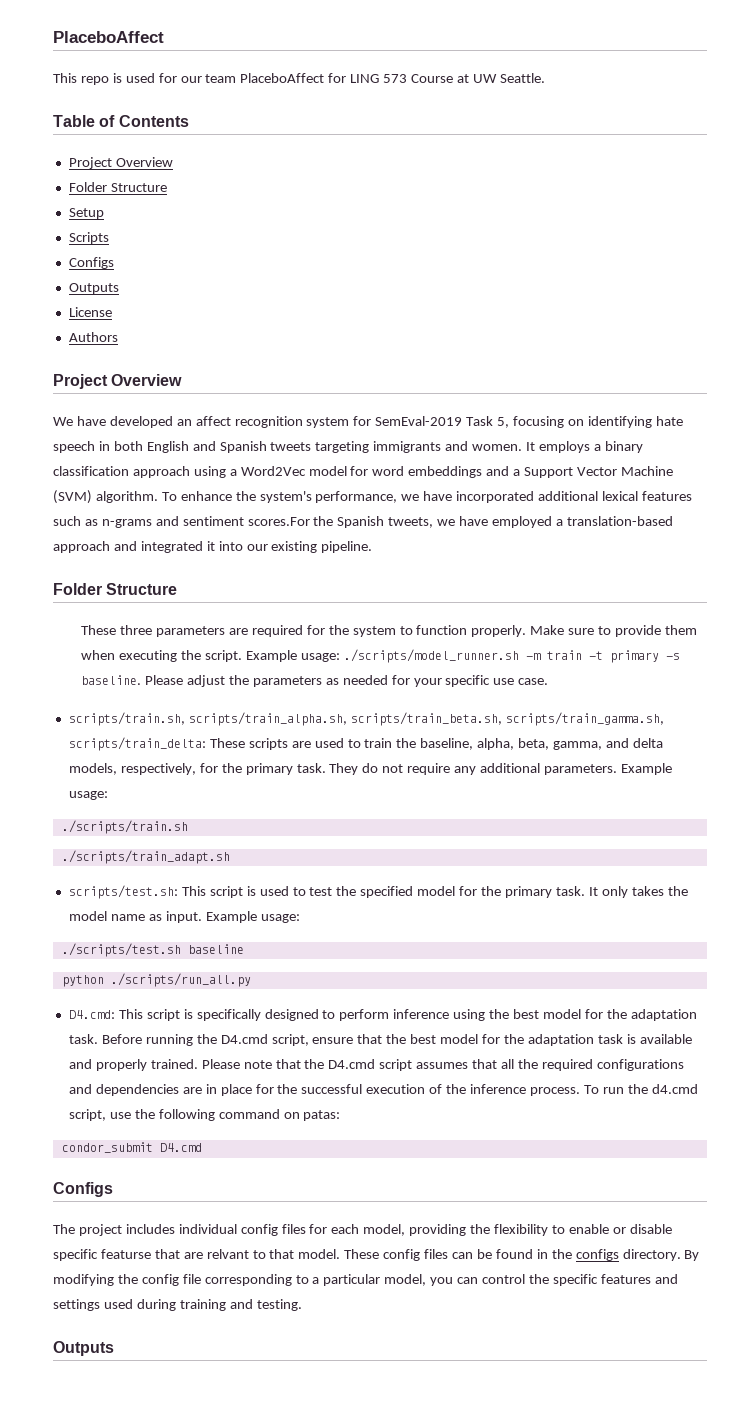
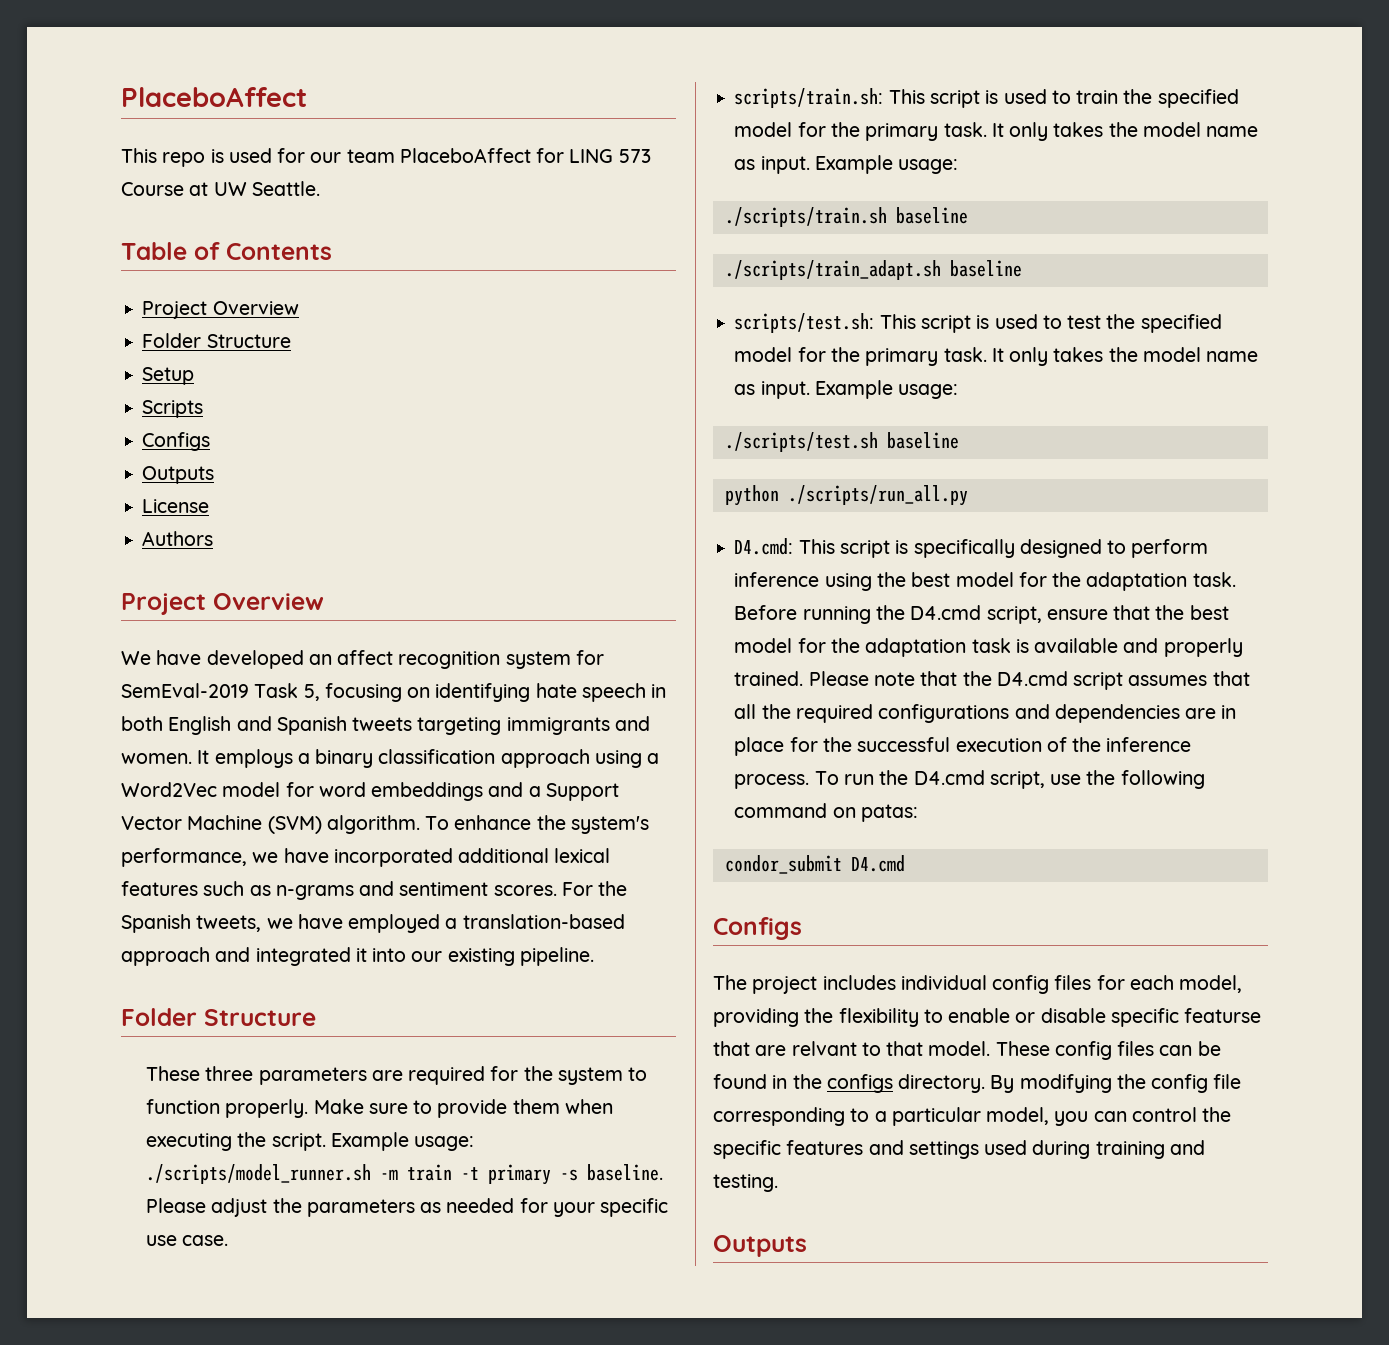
- To enhance the system's performance, we have incorporated additional lexical features such as n-grams and sentiment scores.For the Spanish tweets, we have employed a translation-based approach and integrated it into our existing pipeline.
+ To enhance the system's performance, we have incorporated additional lexical features such as n-grams and sentiment scores. For the Spanish tweets, we have employed a translation-based approach and integrated it into our existing pipeline.
- scripts/train.sh, scripts/train_alpha.sh, scripts/train_beta.sh, scripts/train_gamma.sh, scripts/train_delta: These scripts are used to train the baseline, alpha, beta, gamma, and delta models, respectively, for the primary task. They do not require any additional parameters.
+ scripts/train.sh: This script is used to train the specified model for the primary task. It only takes the model name as input.
- ./scripts/train.sh
+ ./scripts/train.sh baseline
- ./scripts/train_adapt.sh
+ ./scripts/train_adapt.sh baseline
- To run the d4.cmd script, use the following command on patas:
+ To run the D4.cmd script, use the following command on patas:

